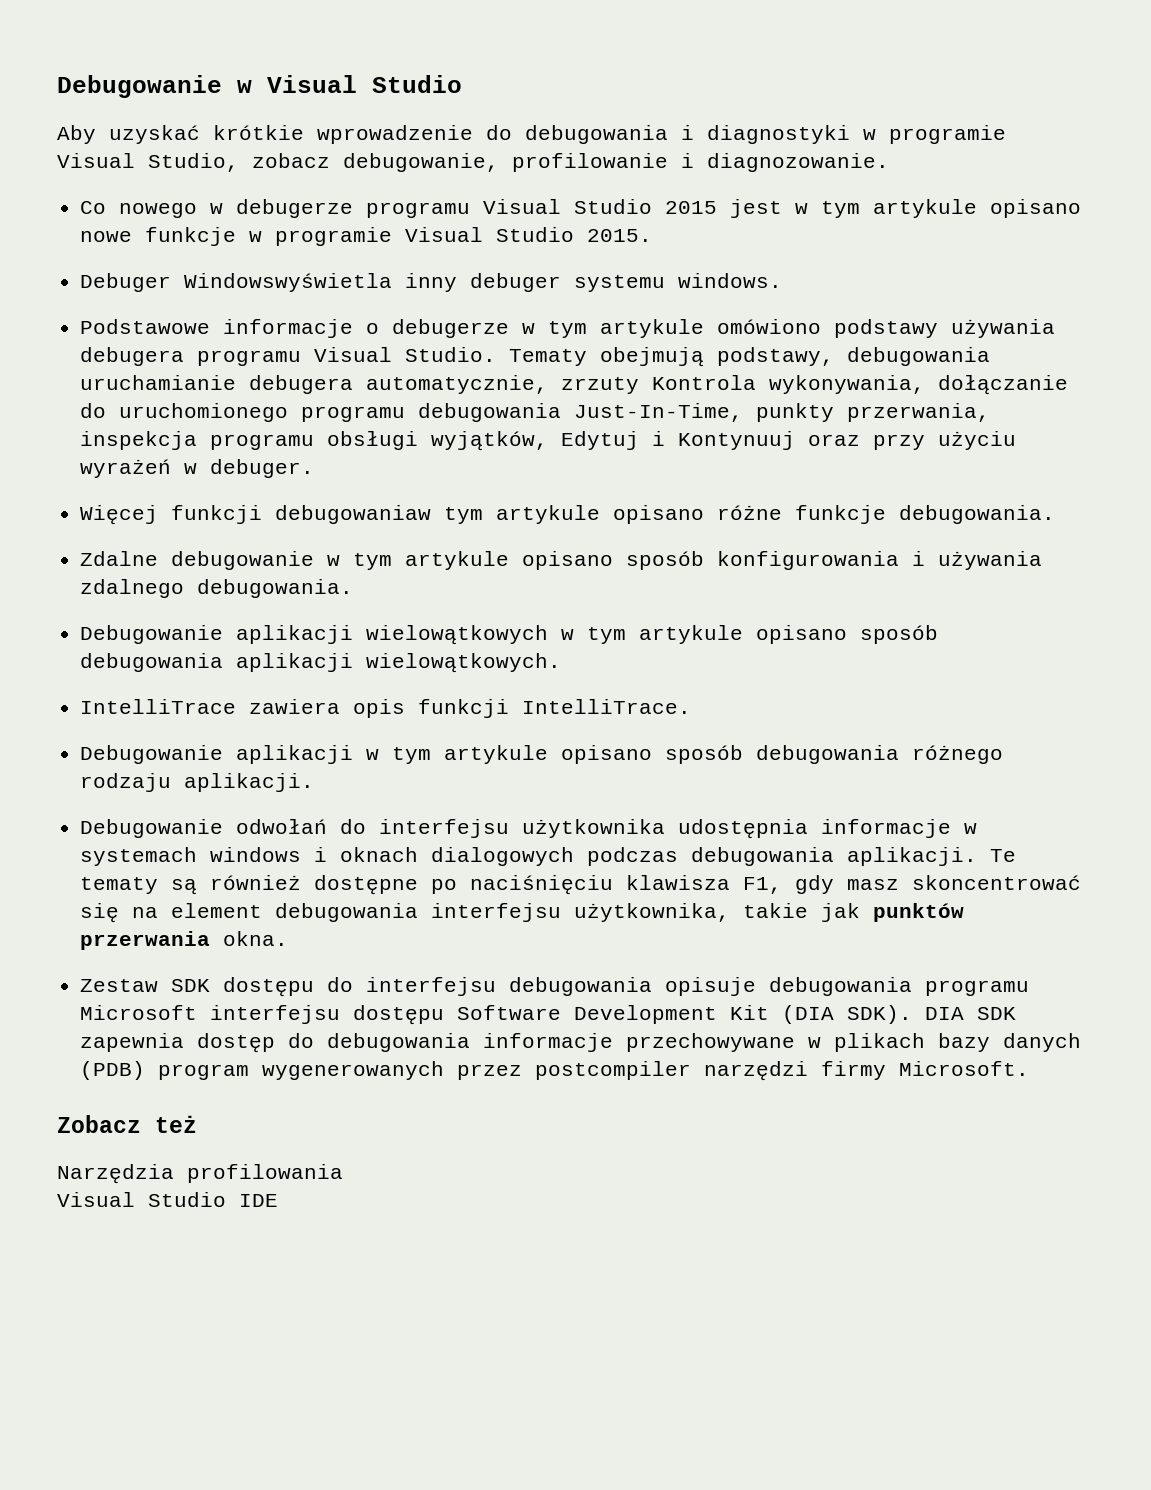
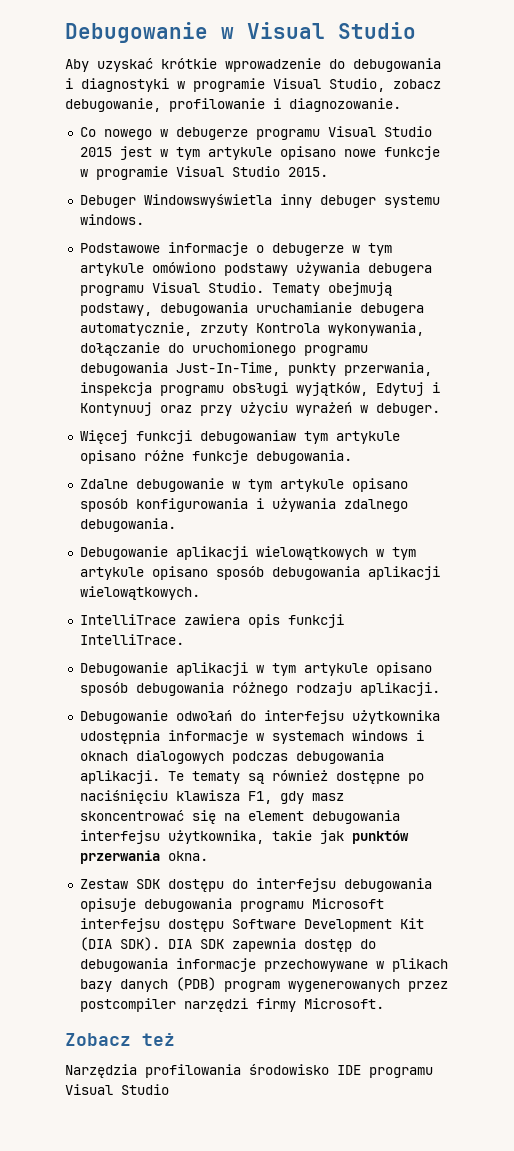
- Narzędzia profilowania
- Visual Studio IDE
+ Narzędzia profilowania środowisko IDE programu Visual Studio

